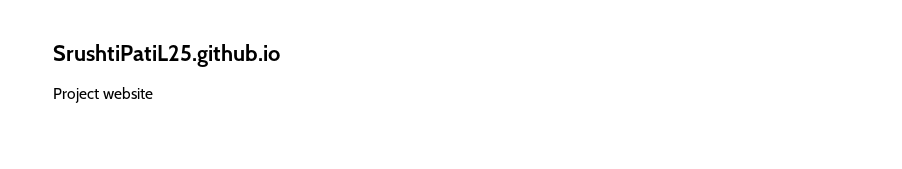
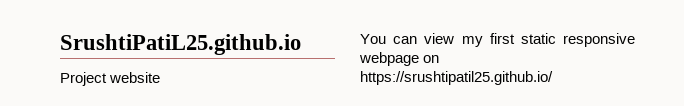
+ You can view my first static responsive webpage on https://srushtipatil25.github.io/

